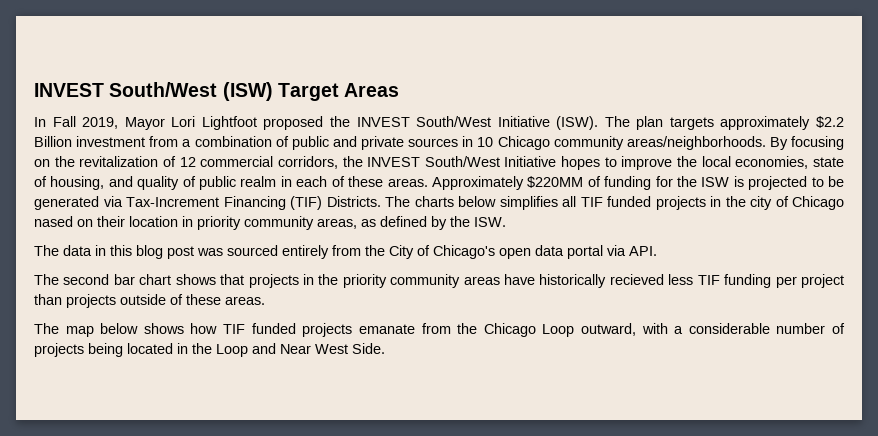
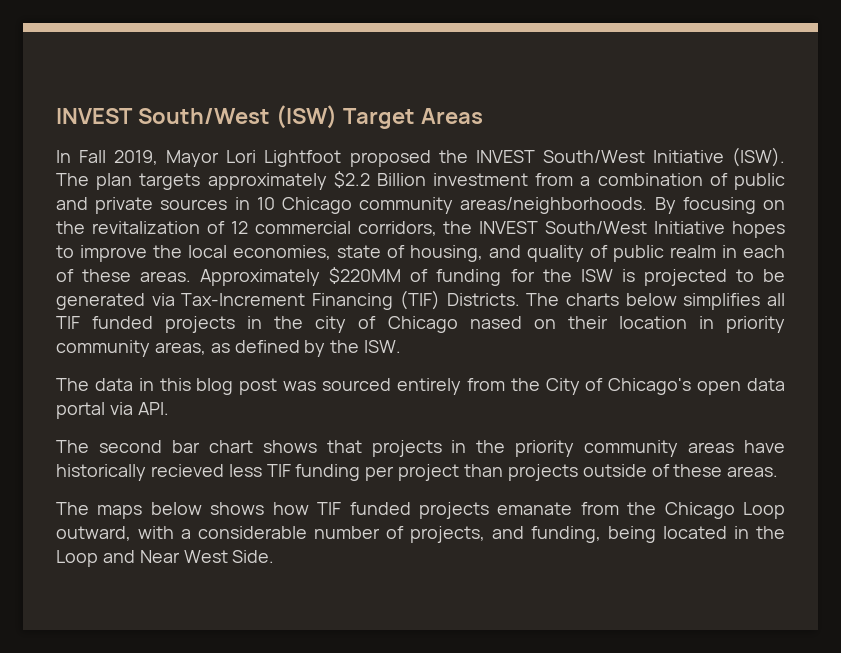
- The map below shows how TIF funded projects emanate from the Chicago Loop outward, with a considerable number of projects being located in the Loop and Near West Side.
+ The maps below shows how TIF funded projects emanate from the Chicago Loop outward, with a considerable number of projects, and funding, being located in the Loop and Near West Side.

